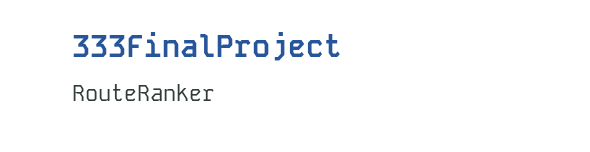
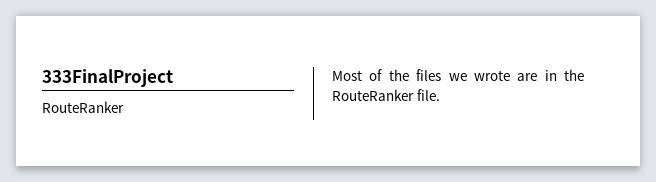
+ Most of the files we wrote are in the RouteRanker file.

